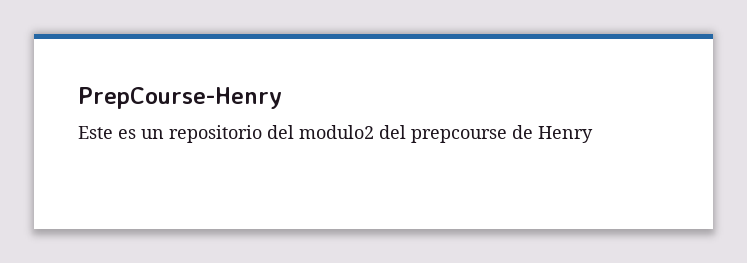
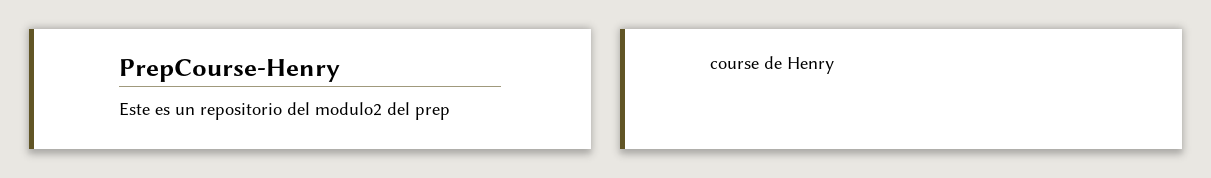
- Este es un repositorio del modulo2 del prepcourse de Henry
+ Este es un repositorio del modulo2 del prep course de Henry

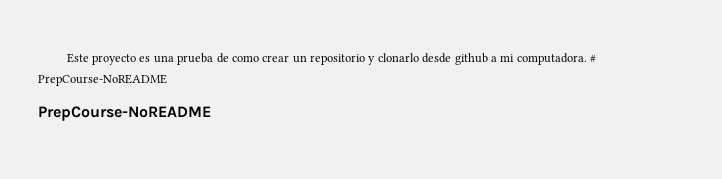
- PrepCourse-Henry
- Este es un repositorio del modulo2 del prep course de Henry
+ Este proyecto es una prueba de como crear un repositorio y clonarlo desde github a mi computadora. # PrepCourse-NoREADME
+ PrepCourse-NoREADME

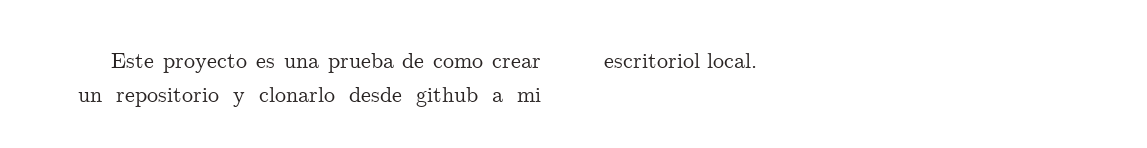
- Este proyecto es una prueba de como crear un repositorio y clonarlo desde github a mi computadora. # PrepCourse-NoREADME
- PrepCourse-NoREADME
+ Este proyecto es una prueba de como crear un repositorio y clonarlo desde github a mi escritoriol local.

